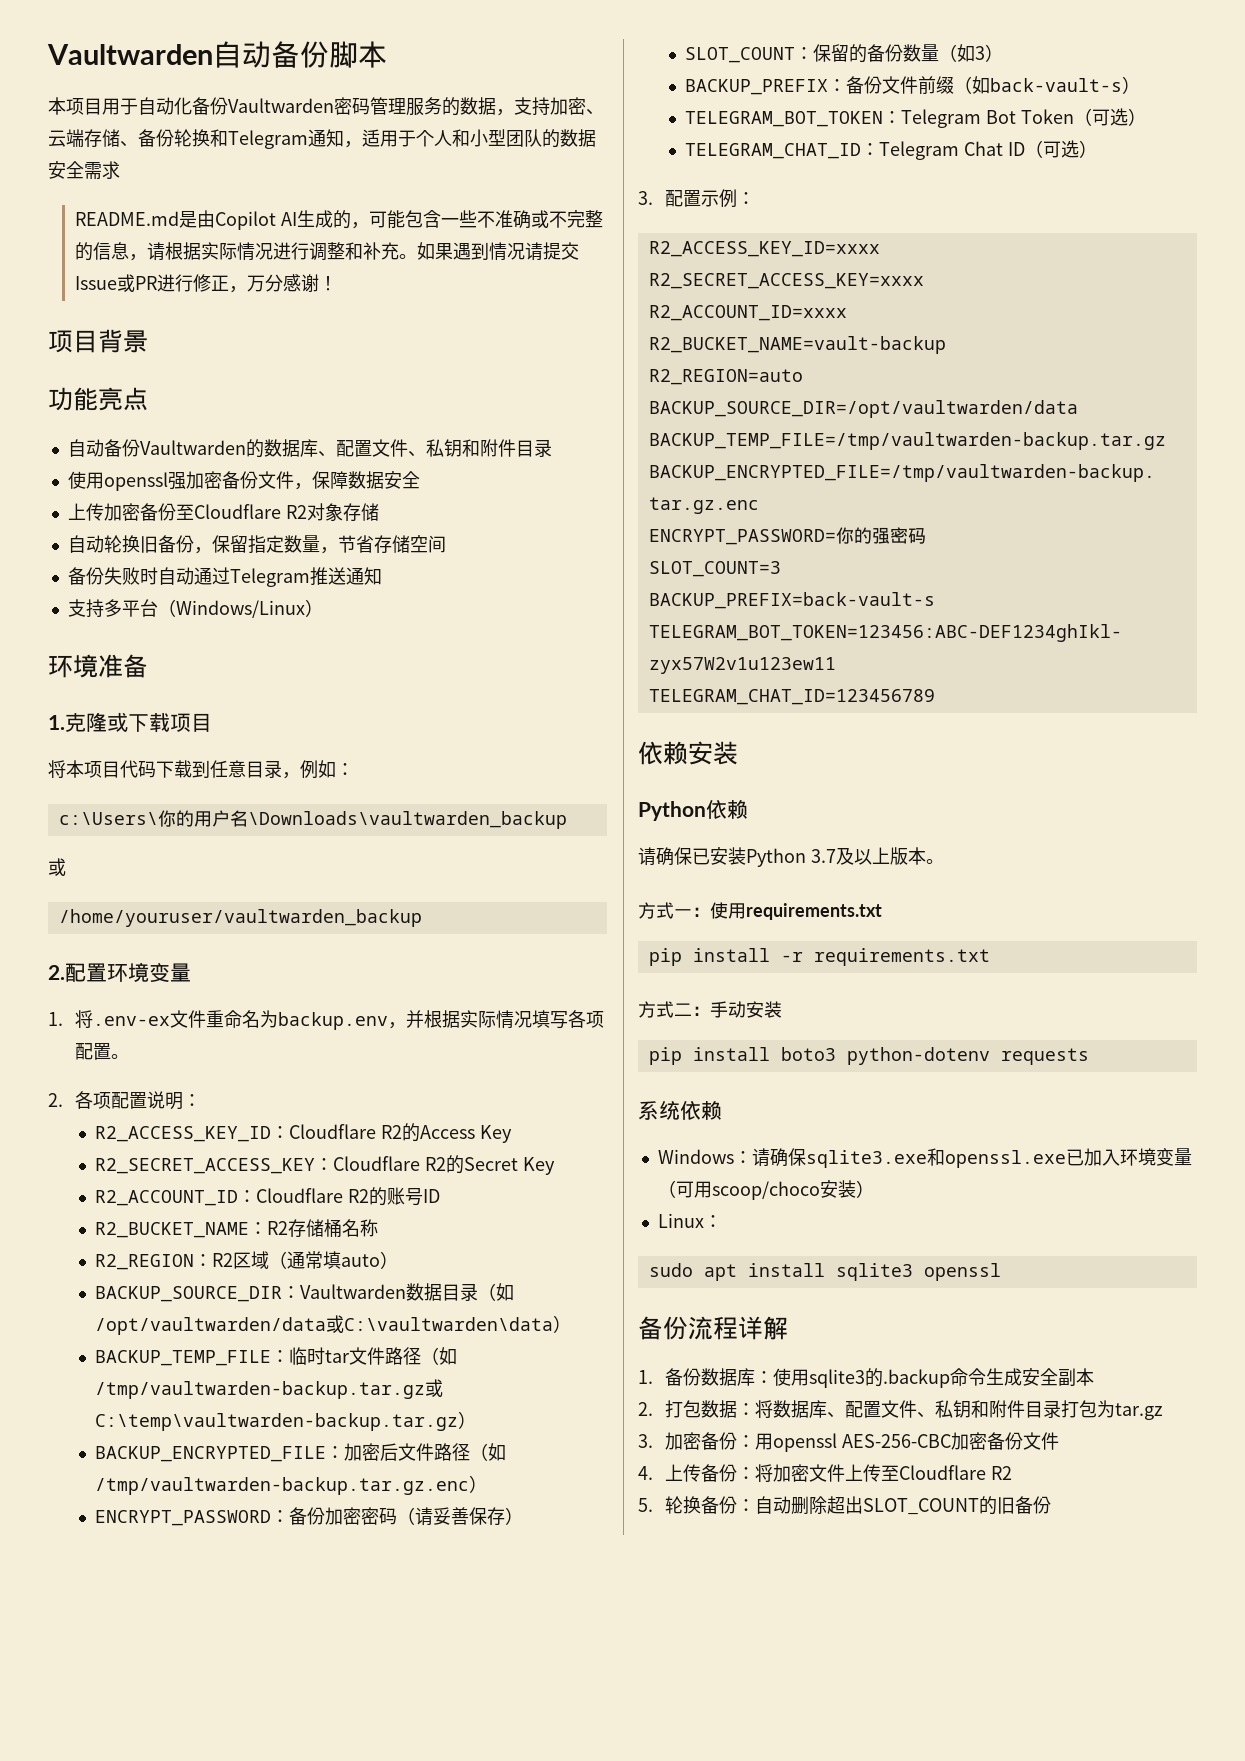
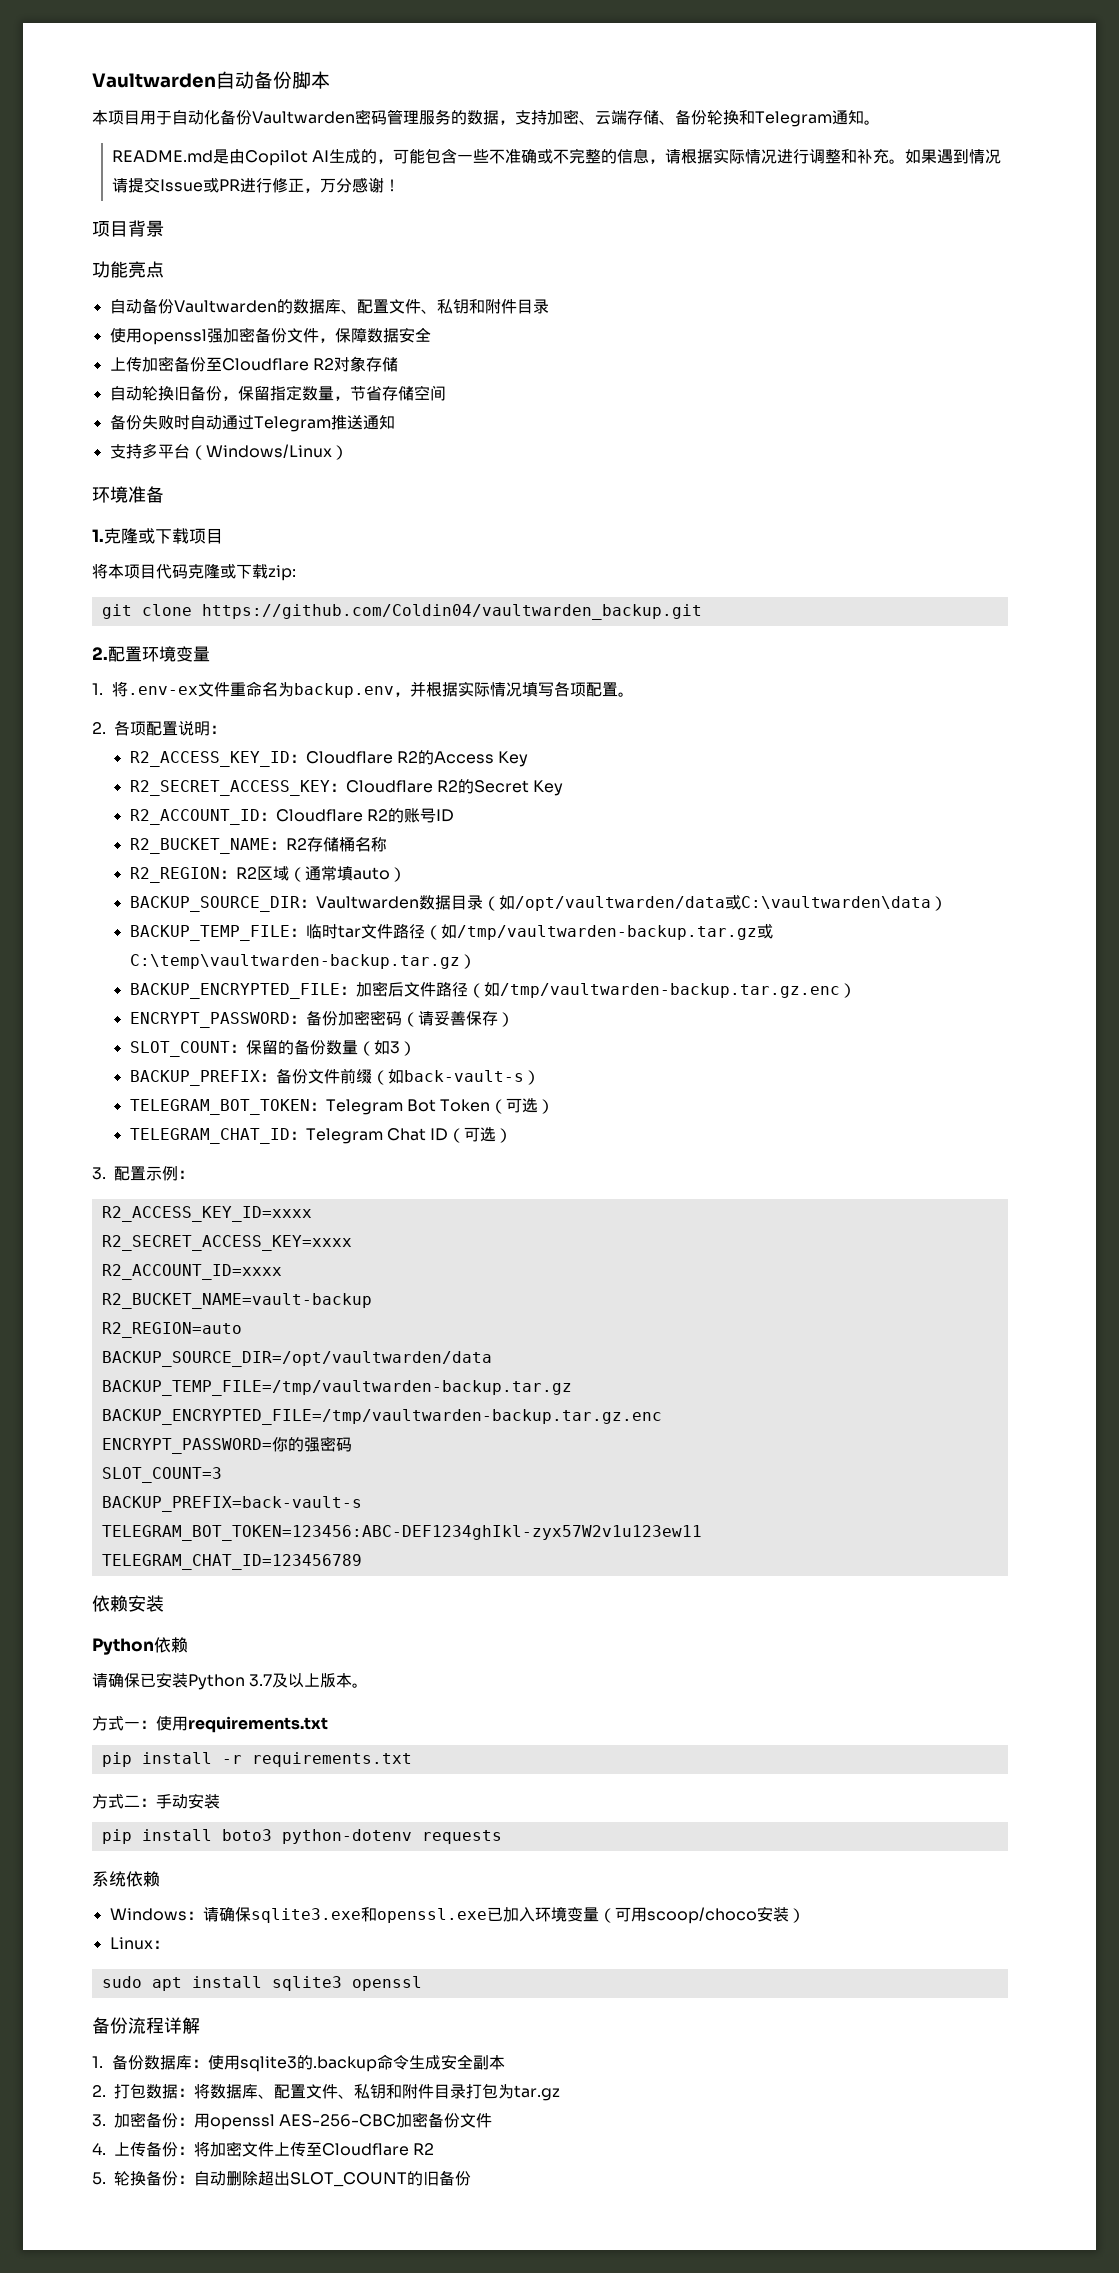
- 本项目用于自动化备份Vaultwarden密码管理服务的数据，支持加密、云端存储、备份轮换和Telegram通知，适用于个人和小型团队的数据安全需求
+ 本项目用于自动化备份Vaultwarden密码管理服务的数据，支持加密、云端存储、备份轮换和Telegram通知。
- 将本项目代码下载到任意目录，例如：
- c:\Users\你的用户名\Downloads\vaultwarden_backup
- 或
- /home/youruser/vaultwarden_backup
+ 将本项目代码克隆或下载zip:
+ git clone https://github.com/Coldin04/vaultwarden_backup.git

